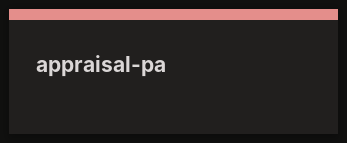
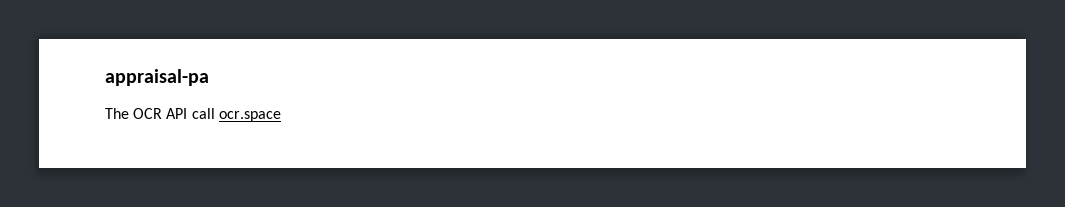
+ The OCR API call ocr.space

